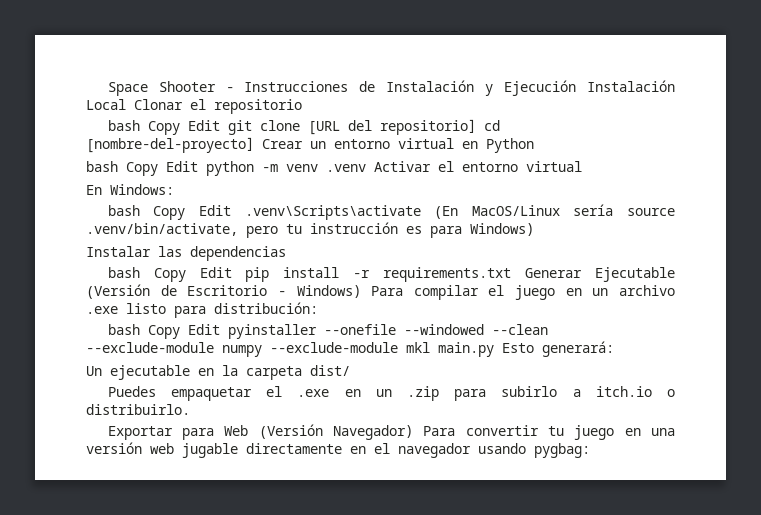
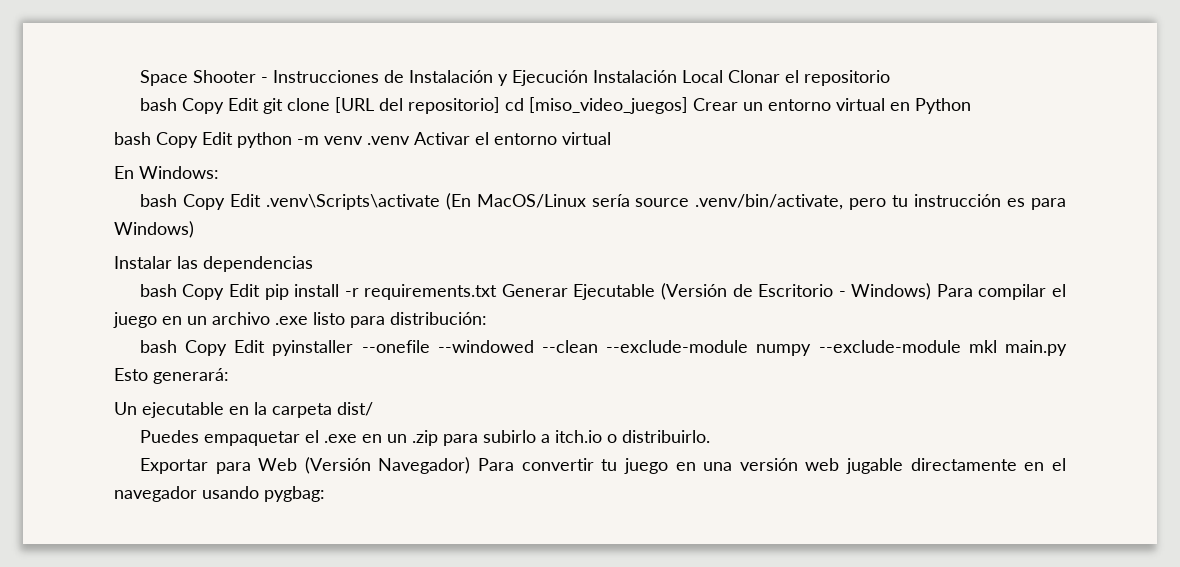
- bash Copy Edit git clone [URL del repositorio] cd [nombre-del-proyecto] Crear un entorno virtual en Python
+ bash Copy Edit git clone [URL del repositorio] cd [miso_video_juegos] Crear un entorno virtual en Python

